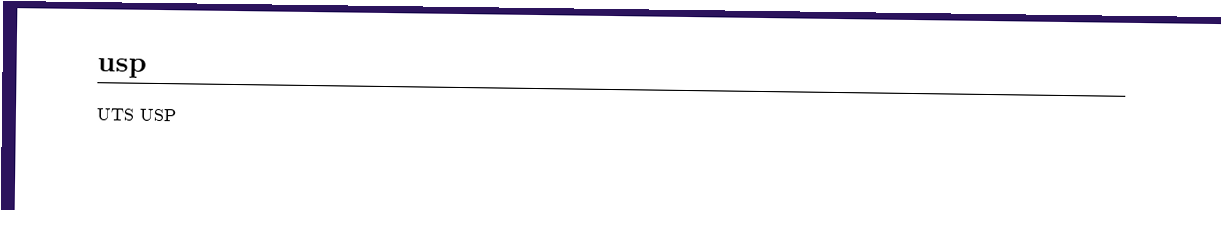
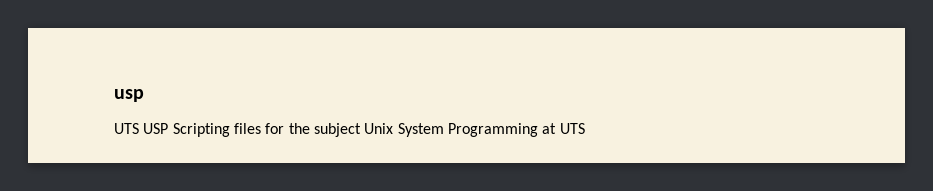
- UTS USP
+ UTS USP Scripting files for the subject Unix System Programming at UTS

